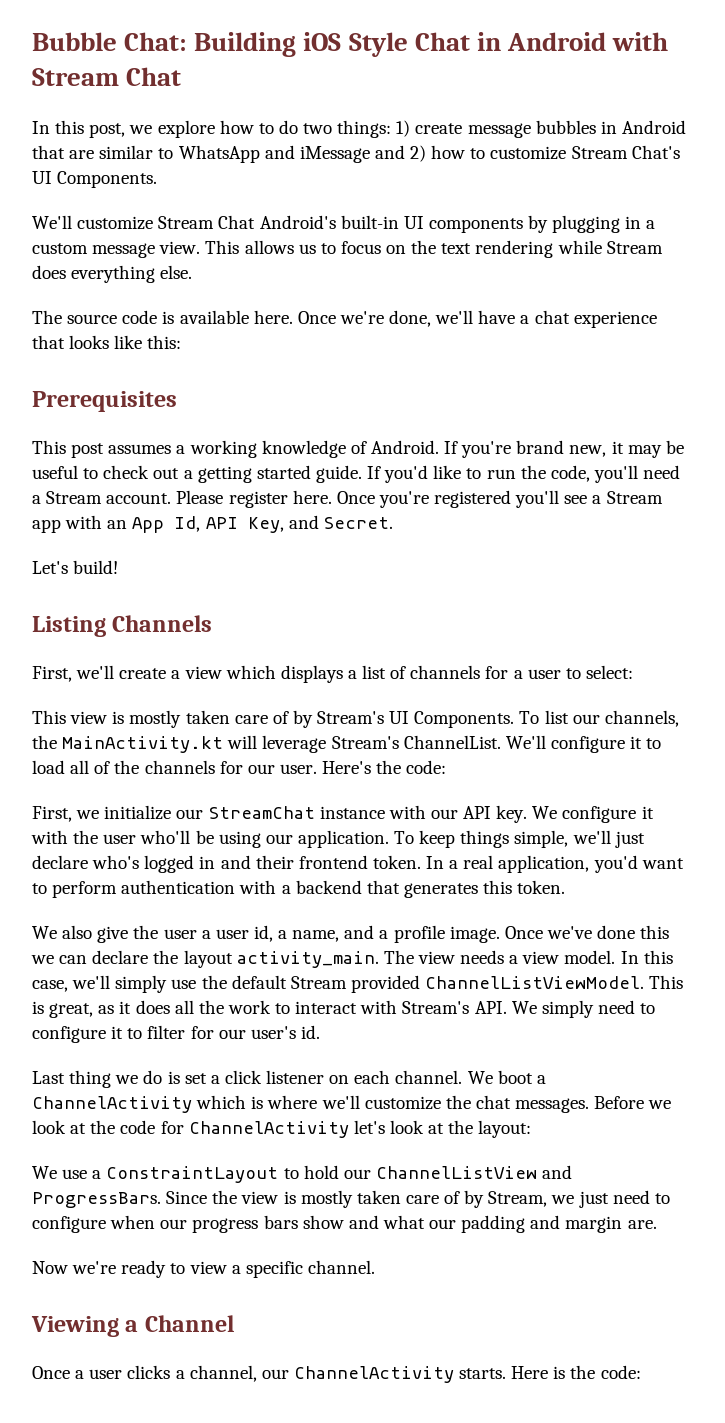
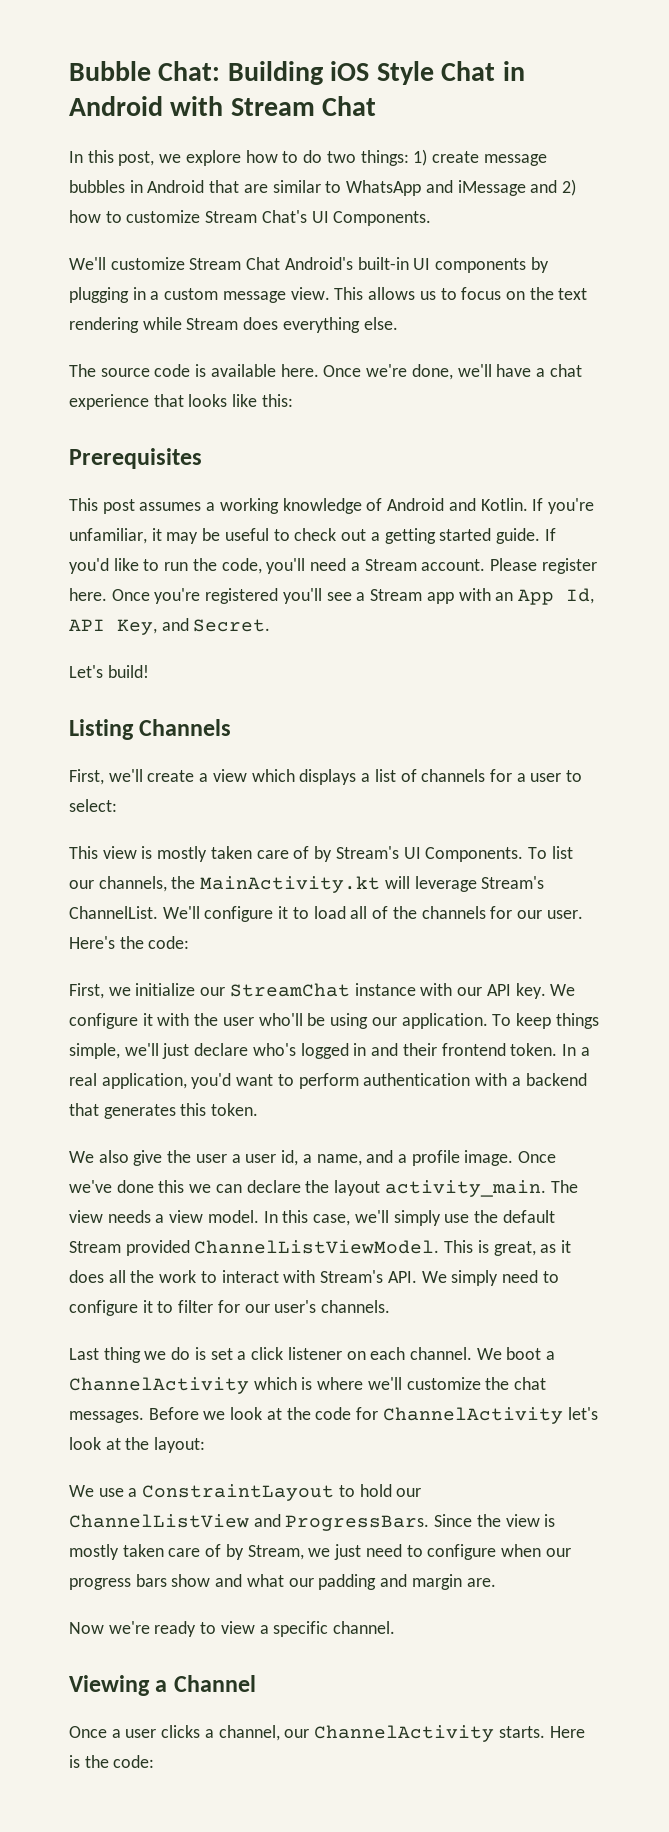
- This post assumes a working knowledge of Android. If you're brand new, it may be useful to check out a getting started guide.
+ This post assumes a working knowledge of Android and Kotlin. If you're unfamiliar, it may be useful to check out a getting started guide.
- This is great, as it does all the work to interact with Stream's API. We simply need to configure it to filter for our user's id.
+ This is great, as it does all the work to interact with Stream's API. We simply need to configure it to filter for our user's channels.

